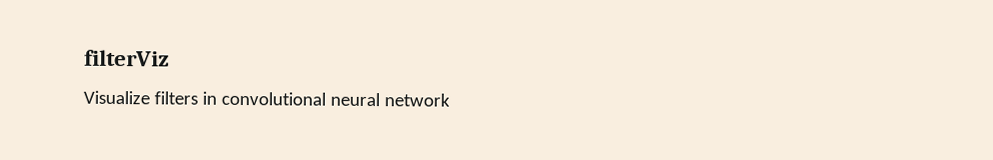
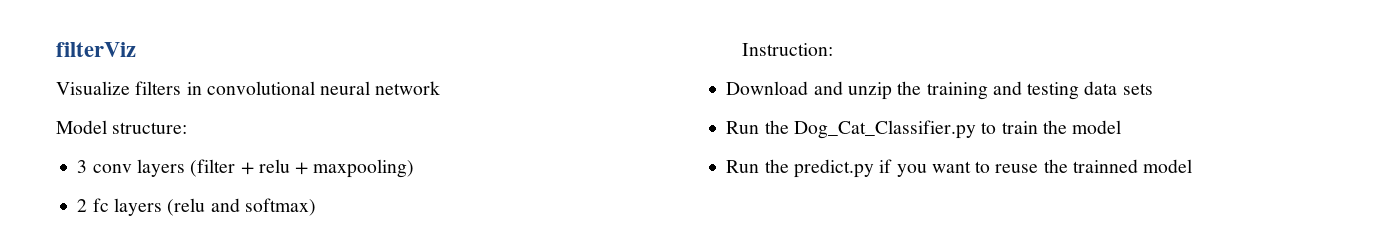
+ Model structure:
+ 3 conv layers (filter + relu + maxpooling)
+ 2 fc layers (relu and softmax)
+ Instruction:
+ Download and unzip the training and testing data sets
+ Run the Dog_Cat_Classifier.py to train the model
+ Run the predict.py if you want to reuse the trainned model

